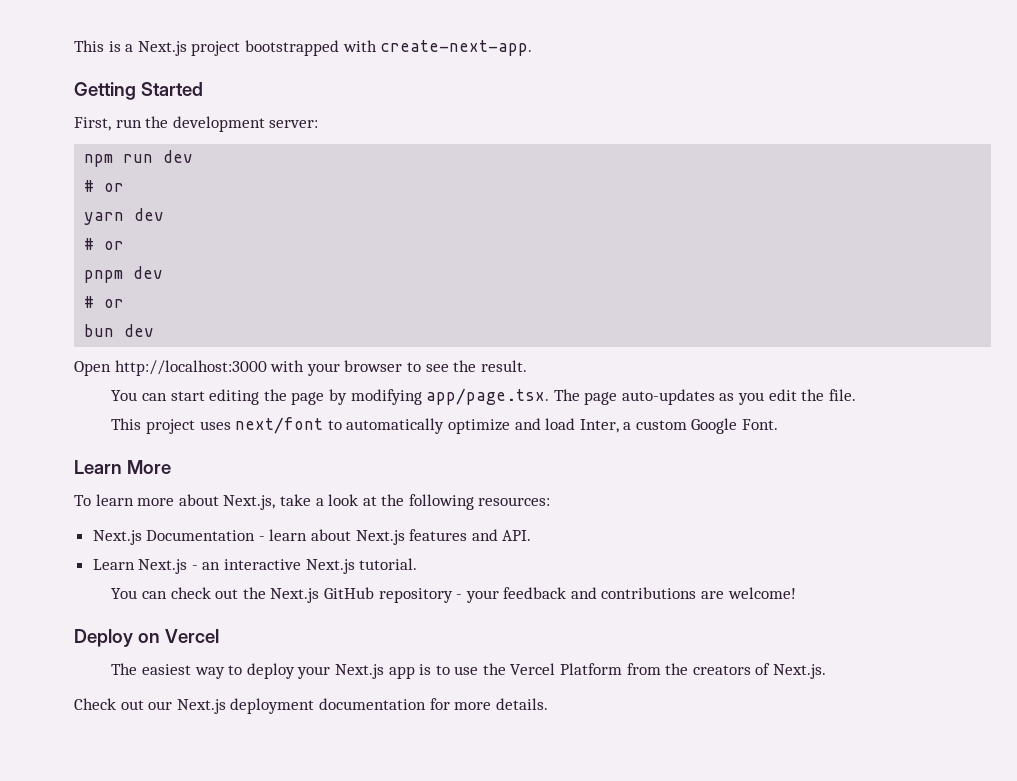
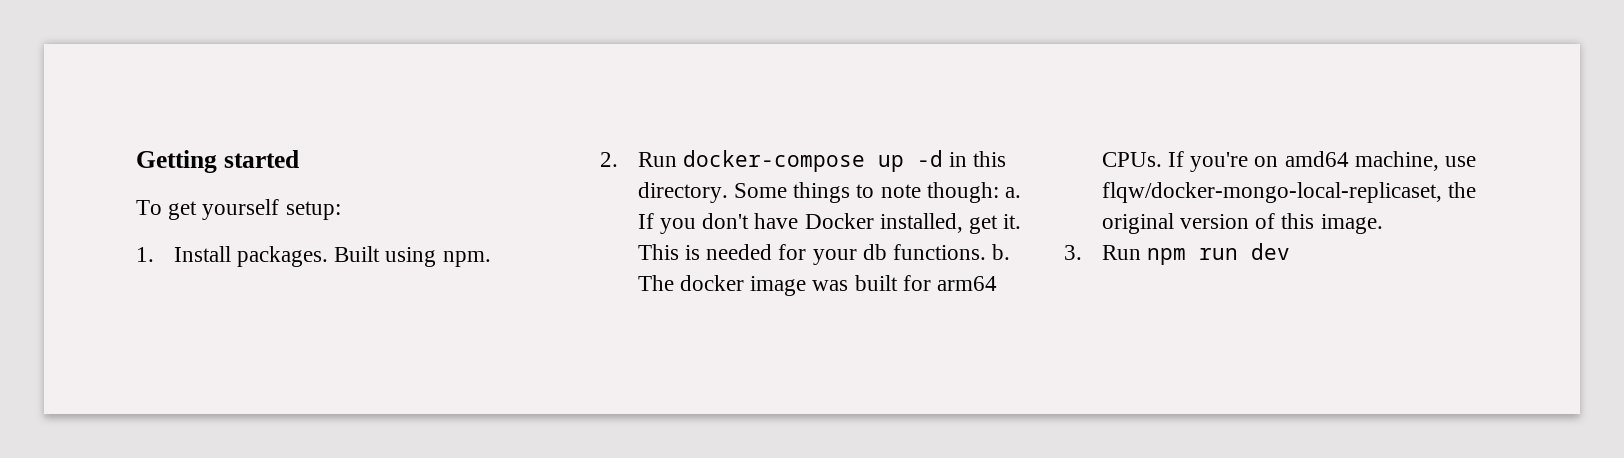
- This is a Next.js project bootstrapped with create-next-app.
- Getting Started
- First, run the development server:
- npm run dev
- # or
- yarn dev
- # or
- pnpm dev
- # or
- bun dev
- Open http://localhost:3000 with your browser to see the result.
- You can start editing the page by modifying app/page.tsx. The page auto-updates as you edit the file.
- This project uses next/font to automatically optimize and load Inter, a custom Google Font.
- Learn More
- To learn more about Next.js, take a look at the following resources:
- Next.js Documentation - learn about Next.js features and API.
- Learn Next.js - an interactive Next.js tutorial.
- You can check out the Next.js GitHub repository - your feedback and contributions are welcome!
- Deploy on Vercel
- The easiest way to deploy your Next.js app is to use the Vercel Platform from the creators of Next.js.
- Check out our Next.js deployment documentation for more details.
+ Getting started
+ To get yourself setup:
+ 1. Install packages. Built using npm.
+ 2. Run docker-compose up -d in this directory. Some things to note though: a. If you don't have Docker installed, get it. This is needed for your db functions. b. The docker image was built for arm64 CPUs. If you're on amd64 machine, use flqw/docker-mongo-local-replicaset, the original version of this image.
+ 3. Run npm run dev

